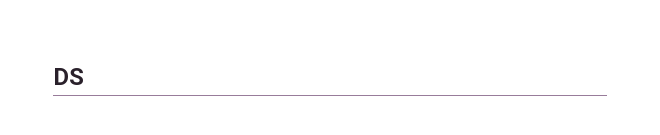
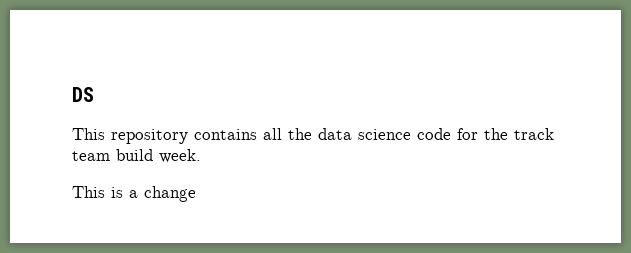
+ This repository contains all the data science code for the track team build week.
+ This is a change

